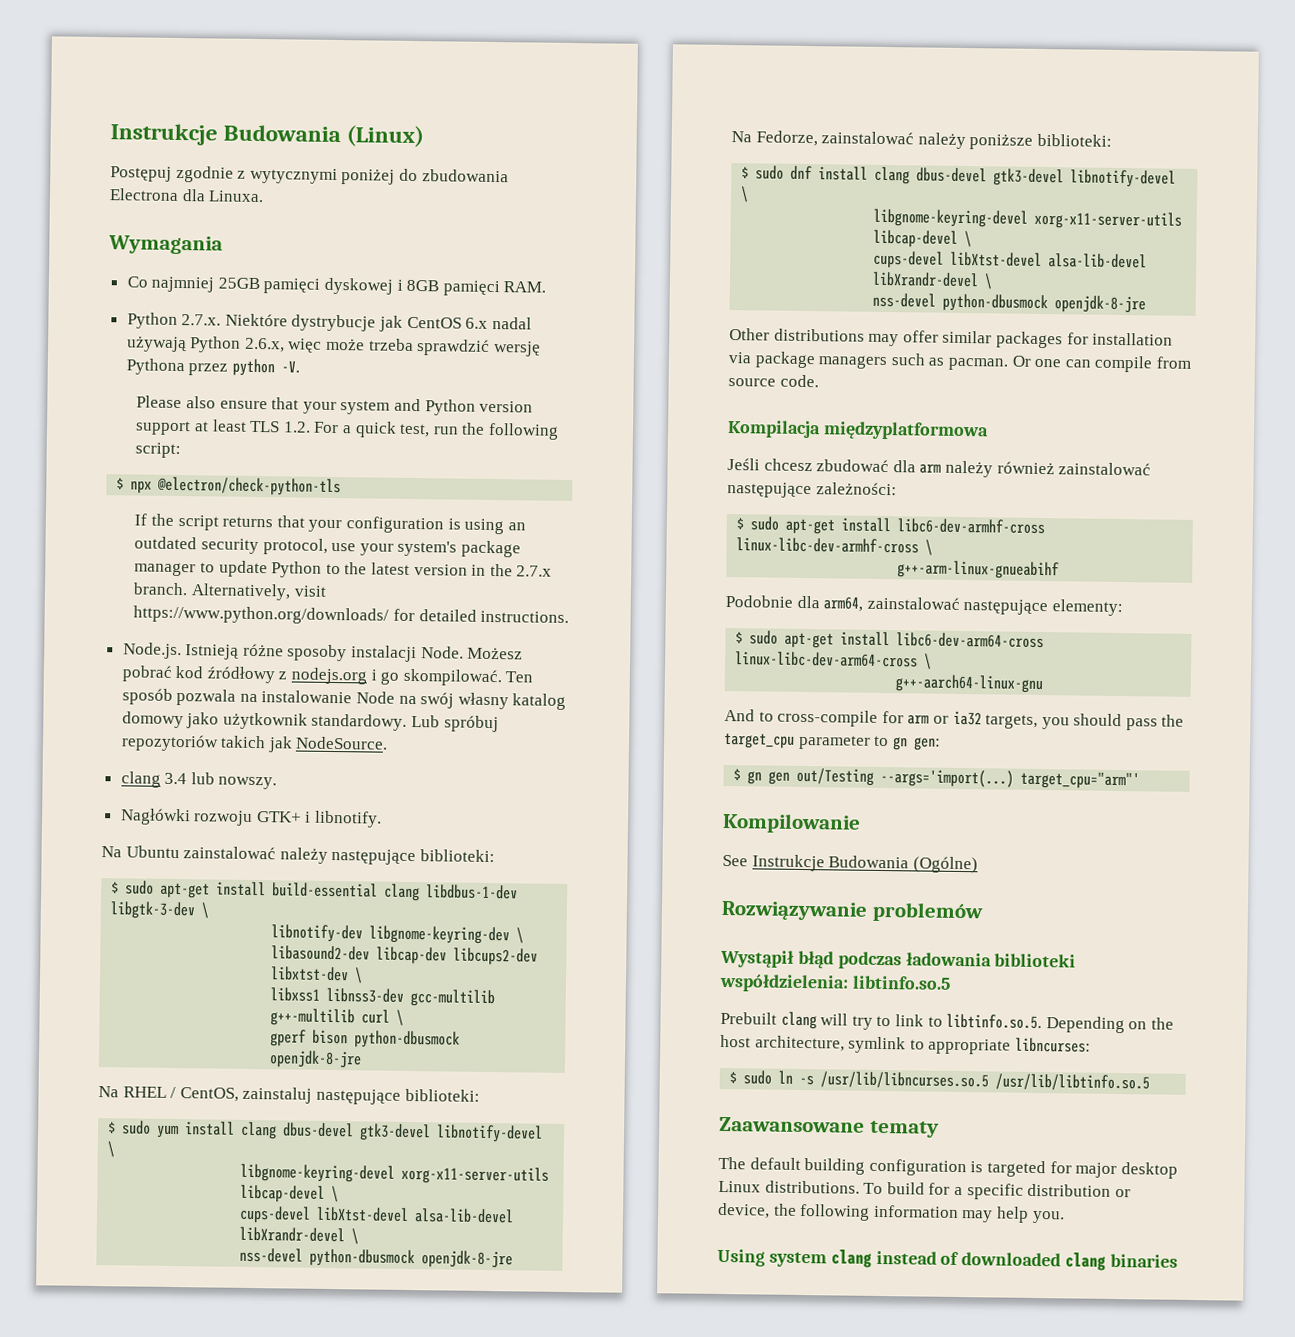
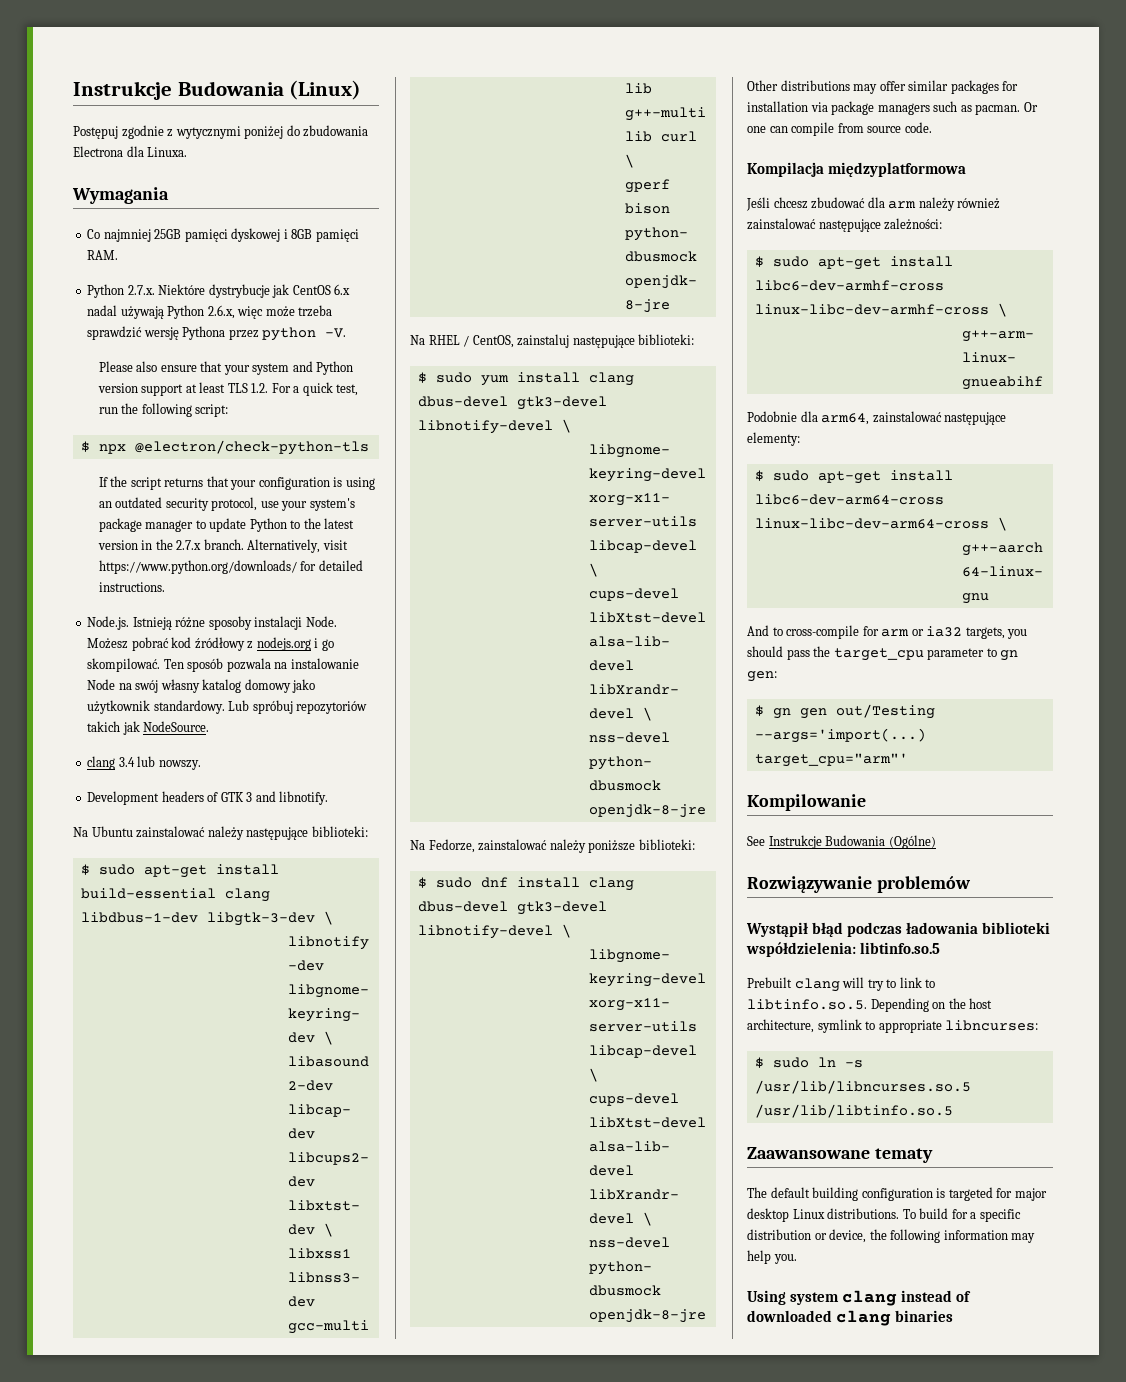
- Nagłówki rozwoju GTK+ i libnotify.
+ Development headers of GTK 3 and libnotify.

